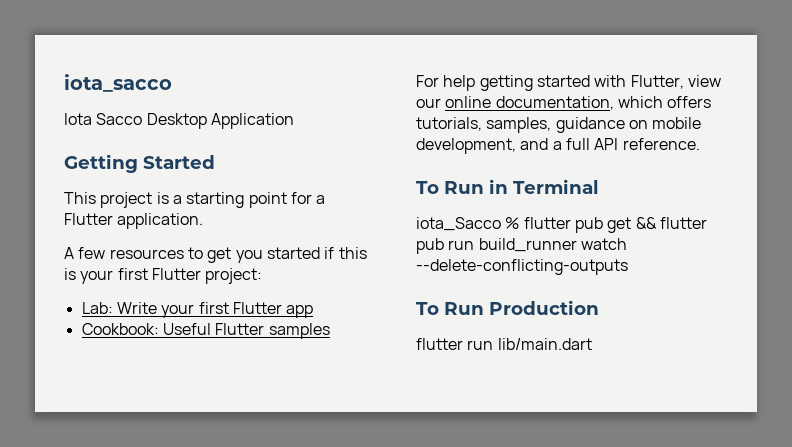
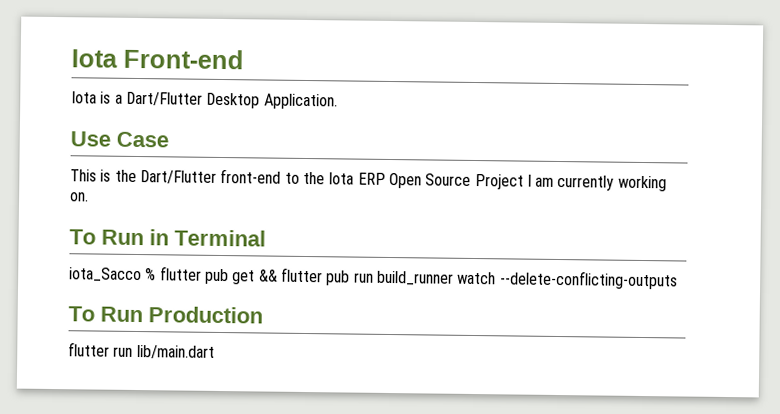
- iota_sacco
- Iota Sacco Desktop Application
- Getting Started
- This project is a starting point for a Flutter application.
- A few resources to get you started if this is your first Flutter project:
- Lab: Write your first Flutter app
- Cookbook: Useful Flutter samples
- For help getting started with Flutter, view our online documentation, which offers tutorials, samples, guidance on mobile development, and a full API reference.
+ Iota Front-end
+ Iota is a Dart/Flutter Desktop Application.
+ Use Case
+ This is the Dart/Flutter front-end to the Iota ERP Open Source Project I am currently working on.

